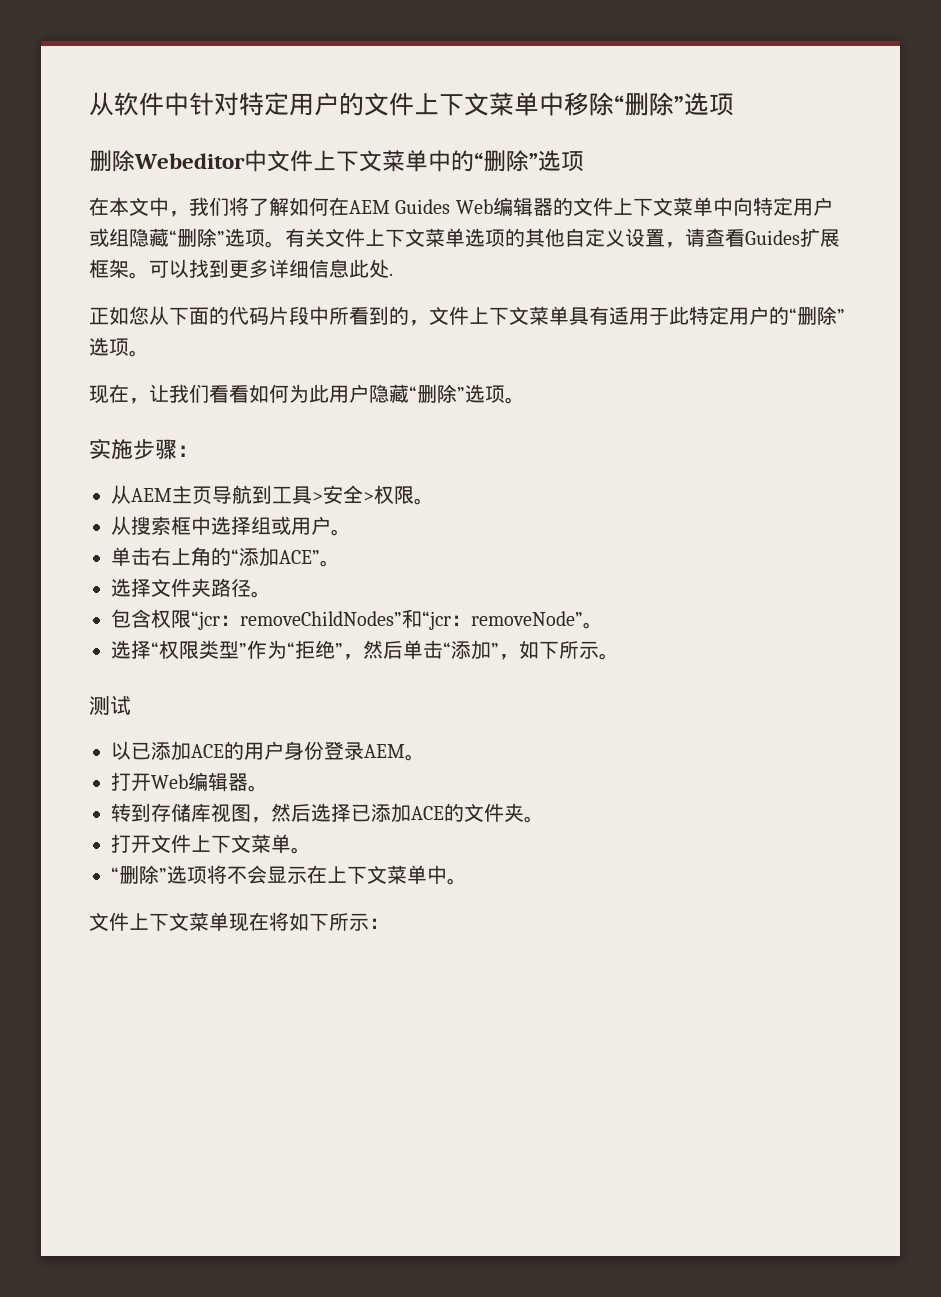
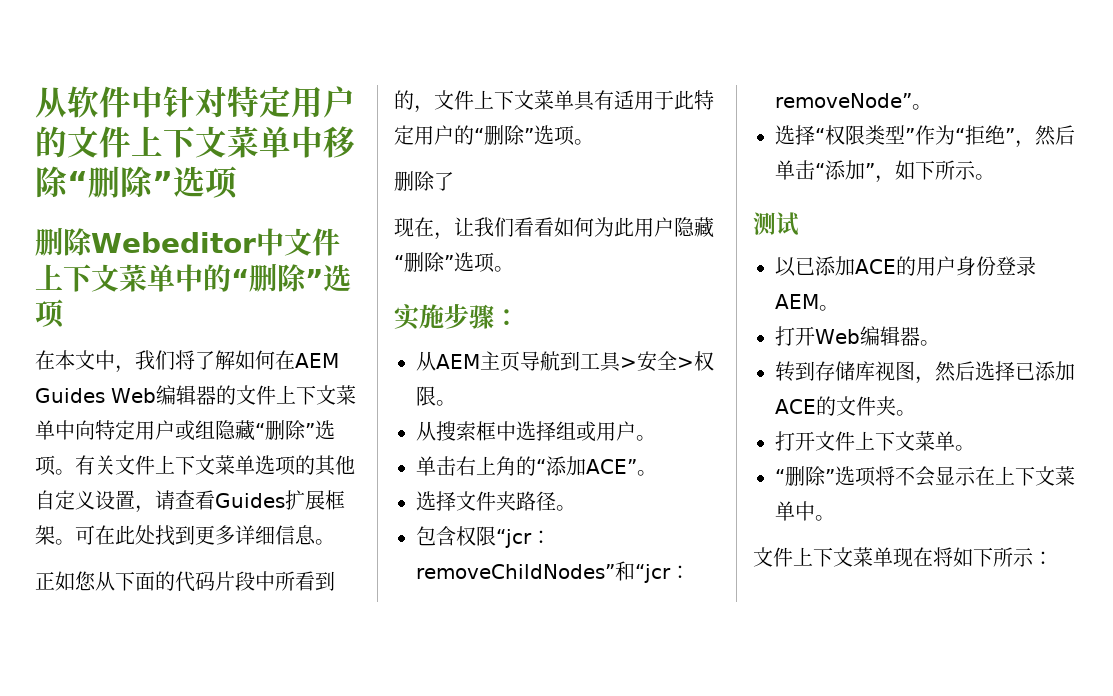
- 可以找到更多详细信息此处.
+ 可在此处找到更多详细信息。
+ 删除了

